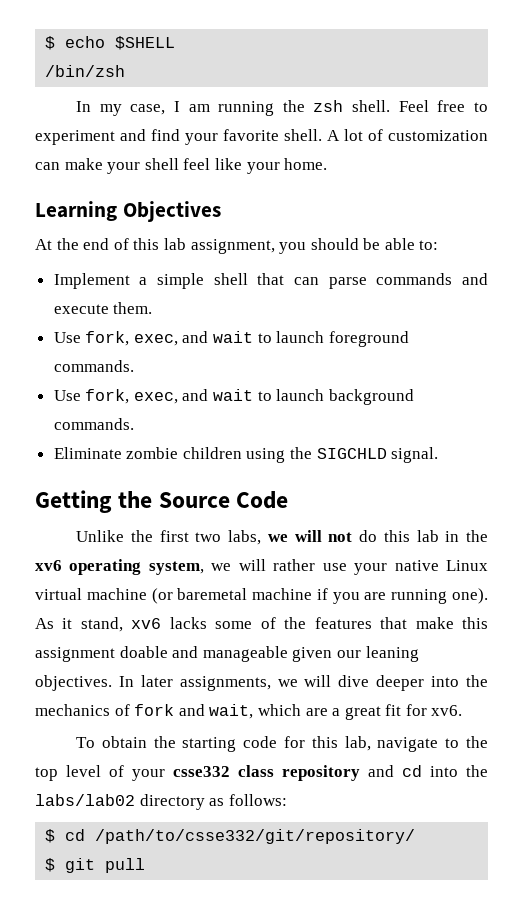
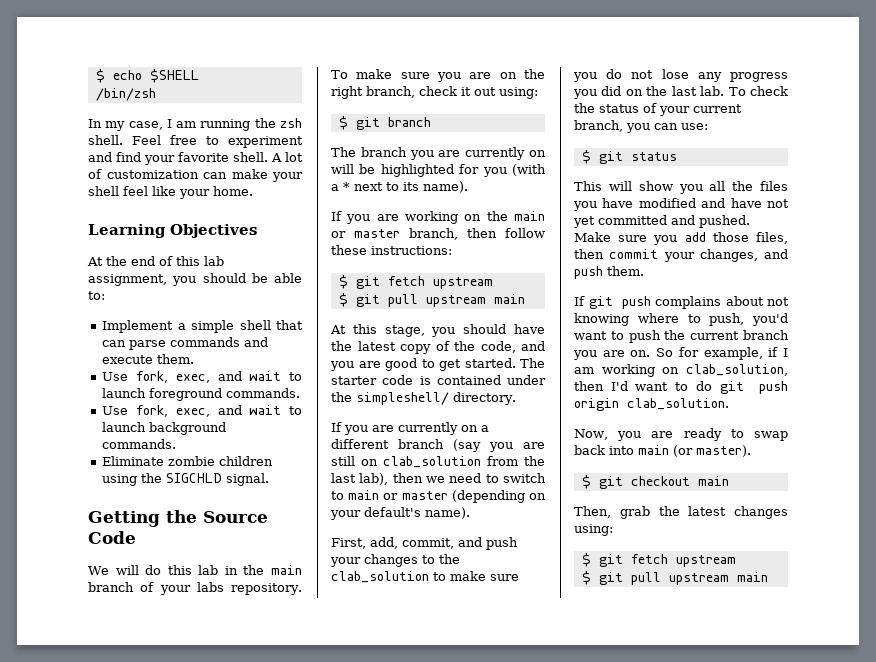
- Unlike the first two labs, we will not do this lab in the xv6 operating system, we will rather use your native Linux virtual machine (or baremetal machine if you are running one). As it stand, xv6 lacks some of the features that make this assignment doable and manageable given our leaning objectives. In later assignments, we will dive deeper into the mechanics of fork and wait, which are a great fit for xv6.
- To obtain the starting code for this lab, navigate to the top level of your csse332 class repository and cd into the labs/lab02 directory as follows:
- $ cd /path/to/csse332/git/repository/
- $ git pull
+ We will do this lab in the main branch of your labs repository. To make sure you are on the right branch, check it out using:
+ $ git branch
+ The branch you are currently on will be highlighted for you (with a * next to its name).
+ If you are working on the main or master branch, then follow these instructions:
+ $ git fetch upstream
+ $ git pull upstream main
+ At this stage, you should have the latest copy of the code, and you are good to get started. The starter code is contained under the simpleshell/ directory.
+ If you are currently on a different branch (say you are still on clab_solution from the last lab), then we need to switch to main or master (depending on your default's name).
+ First, add, commit, and push your changes to the clab_solution to make sure you do not lose any progress you did on the last lab. To check the status of your current branch, you can use:
+ $ git status
+ This will show you all the files you have modified and have not yet committed and pushed. Make sure you add those files, then commit your changes, and push them.
+ If git push complains about not knowing where to push, you'd want to push the current branch you are on. So for example, if I am working on clab_solution, then I'd want to do git push origin clab_solution.
+ Now, you are ready to swap back into main (or master).
+ $ git checkout main
+ Then, grab the latest changes using:
+ $ git fetch upstream
+ $ git pull upstream main

